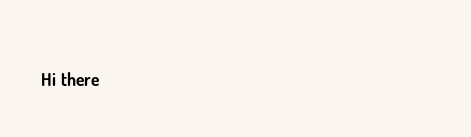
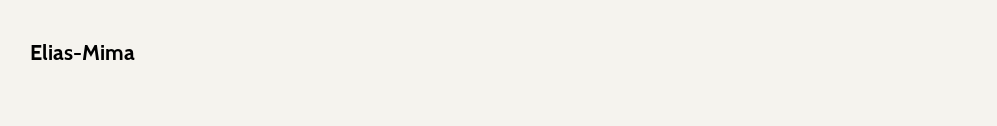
- Hi there
+ Elias-Mima

